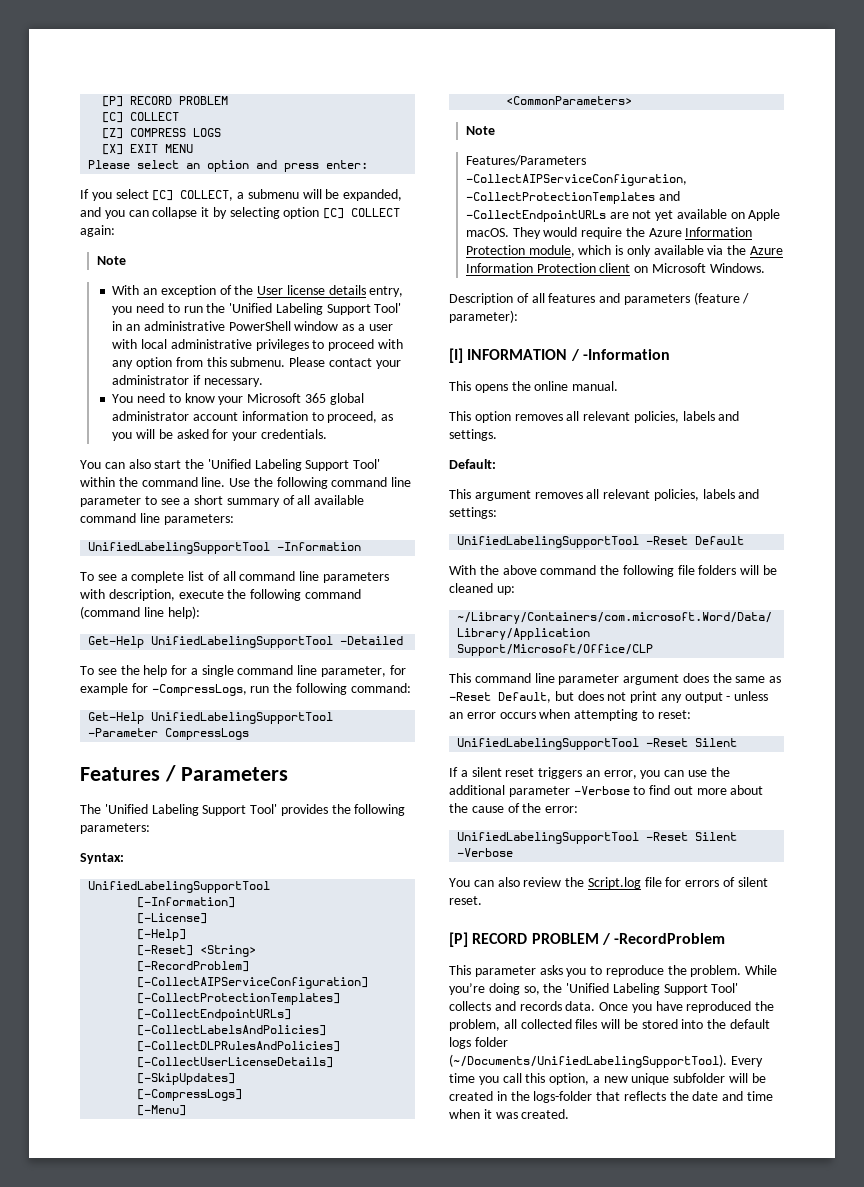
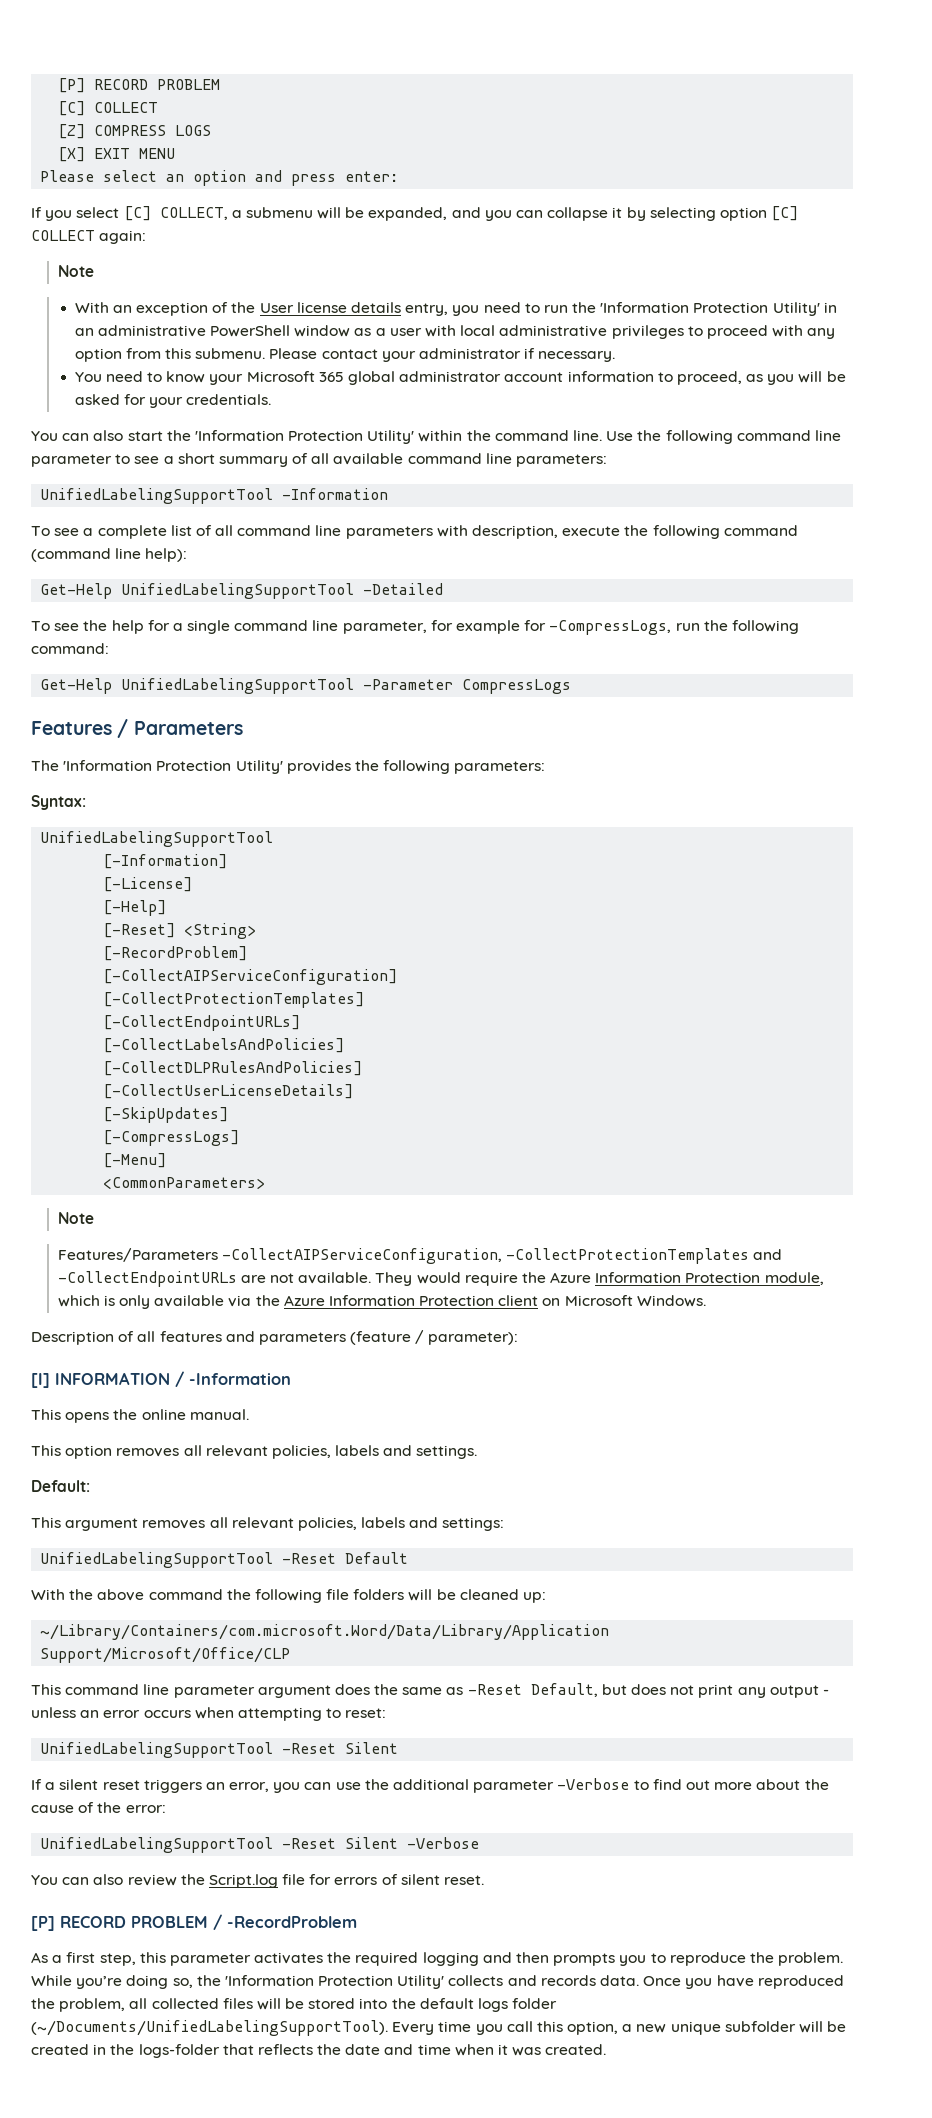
- With an exception of the User license details entry, you need to run the 'Unified Labeling Support Tool' in an administrative PowerShell window as a user with local administrative privileges to proceed with any option from this submenu.
+ With an exception of the User license details entry, you need to run the 'Information Protection Utility' in an administrative PowerShell window as a user with local administrative privileges to proceed with any option from this submenu.
- You can also start the 'Unified Labeling Support Tool' within the command line.
+ You can also start the 'Information Protection Utility' within the command line.
- The 'Unified Labeling Support Tool' provides the following parameters:
+ The 'Information Protection Utility' provides the following parameters:
- Features/Parameters -CollectAIPServiceConfiguration, -CollectProtectionTemplates and -CollectEndpointURLs are not yet available on Apple macOS.
+ Features/Parameters -CollectAIPServiceConfiguration, -CollectProtectionTemplates and -CollectEndpointURLs are not available.
- This parameter asks you to reproduce the problem.
+ As a first step, this parameter activates the required logging and then prompts you to reproduce the problem.
- While you’re doing so, the 'Unified Labeling Support Tool' collects and records data.
+ While you’re doing so, the 'Information Protection Utility' collects and records data.

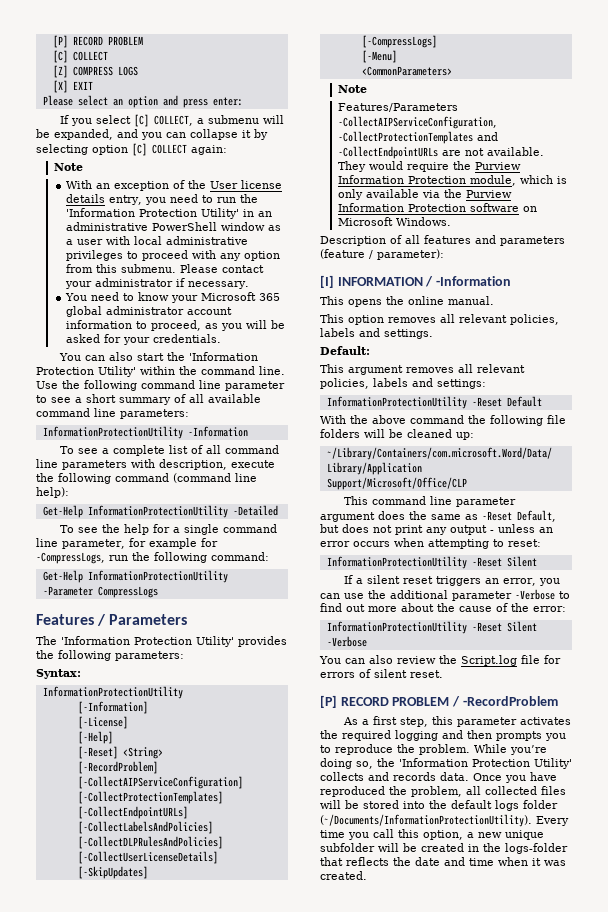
- [X] EXIT MENU
+ [X] EXIT
- UnifiedLabelingSupportTool -Information
+ InformationProtectionUtility -Information
- Get-Help UnifiedLabelingSupportTool -Detailed
+ Get-Help InformationProtectionUtility -Detailed
- Get-Help UnifiedLabelingSupportTool -Parameter CompressLogs
+ Get-Help InformationProtectionUtility -Parameter CompressLogs
  Syntax:
- UnifiedLabelingSupportTool
+ InformationProtectionUtility
- They would require the Azure Information Protection module, which is only available via the Azure Information Protection client on Microsoft Windows.
+ They would require the Purview Information Protection module, which is only available via the Purview Information Protection software on Microsoft Windows.
- UnifiedLabelingSupportTool -Reset Default
+ InformationProtectionUtility -Reset Default
  This command line parameter argument does the same as -Reset Default, but does not print any output - unless an error occurs when attempting to reset:
- UnifiedLabelingSupportTool -Reset Silent
+ InformationProtectionUtility -Reset Silent
- UnifiedLabelingSupportTool -Reset Silent -Verbose
+ InformationProtectionUtility -Reset Silent -Verbose
- Once you have reproduced the problem, all collected files will be stored into the default logs folder (~/Documents/UnifiedLabelingSupportTool).
+ Once you have reproduced the problem, all collected files will be stored into the default logs folder (~/Documents/InformationProtectionUtility).

